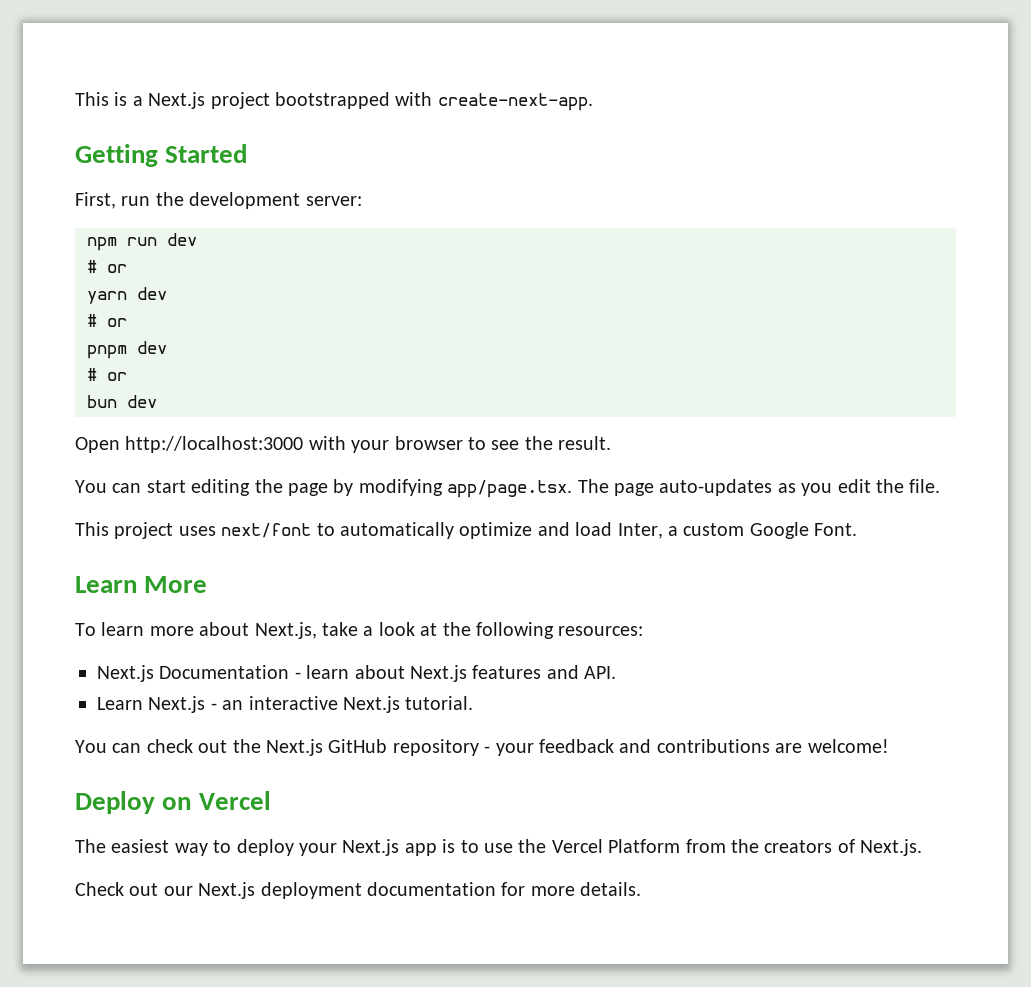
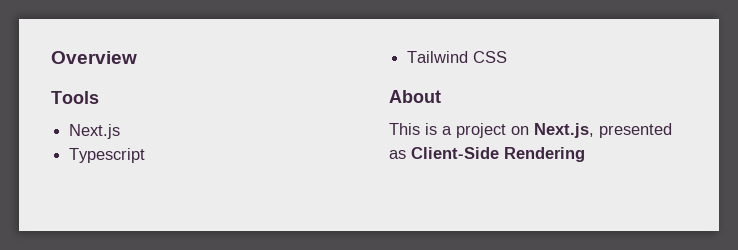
- This is a Next.js project bootstrapped with create-next-app.
- Getting Started
- First, run the development server:
- npm run dev
- # or
- yarn dev
- # or
- pnpm dev
- # or
- bun dev
- Open http://localhost:3000 with your browser to see the result.
- You can start editing the page by modifying app/page.tsx. The page auto-updates as you edit the file.
- This project uses next/font to automatically optimize and load Inter, a custom Google Font.
- Learn More
- To learn more about Next.js, take a look at the following resources:
- Next.js Documentation - learn about Next.js features and API.
- Learn Next.js - an interactive Next.js tutorial.
- You can check out the Next.js GitHub repository - your feedback and contributions are welcome!
- Deploy on Vercel
- The easiest way to deploy your Next.js app is to use the Vercel Platform from the creators of Next.js.
- Check out our Next.js deployment documentation for more details.
+ Overview
+ Tools
+ Next.js
+ Typescript
+ Tailwind CSS
+ About
+ This is a project on Next.js, presented as Client-Side Rendering

